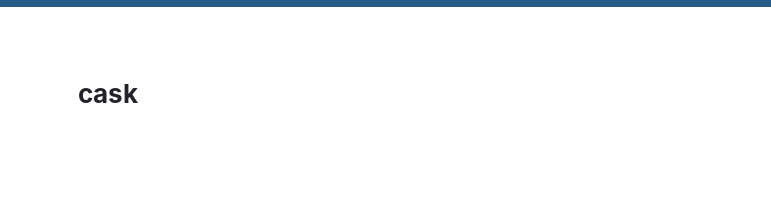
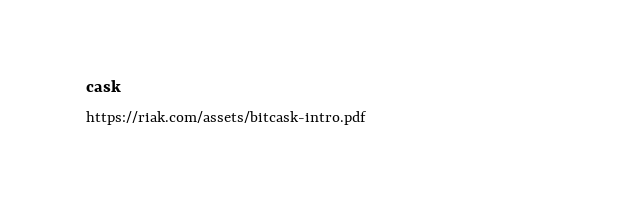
+ https://riak.com/assets/bitcask-intro.pdf

